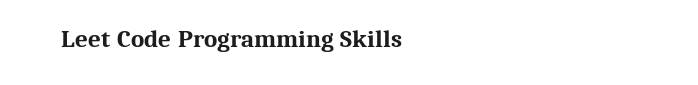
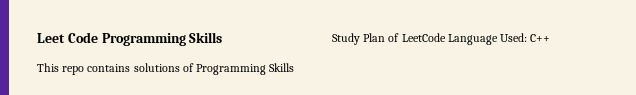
+ This repo contains solutions of Programming Skills Study Plan of LeetCode Language Used: C++

